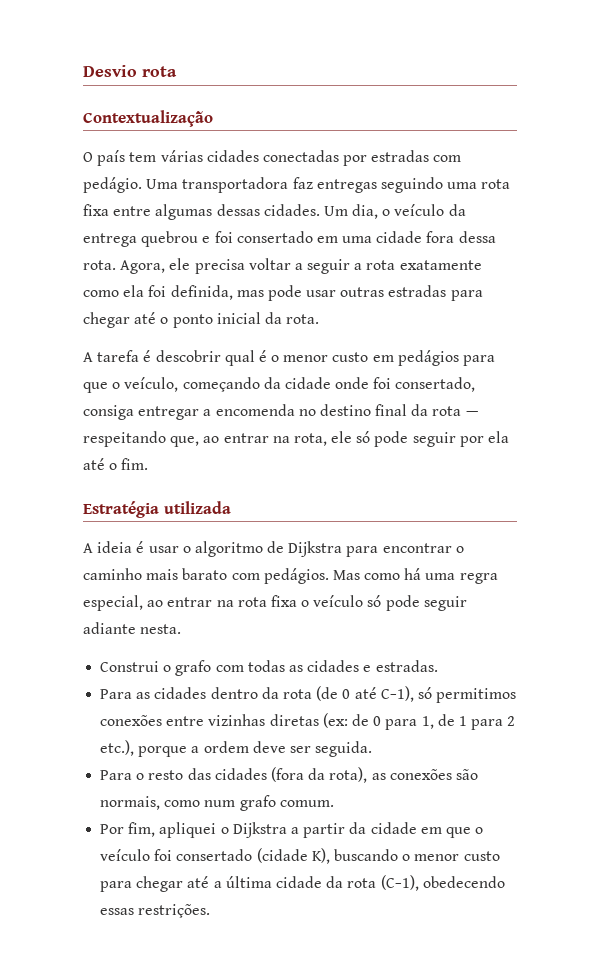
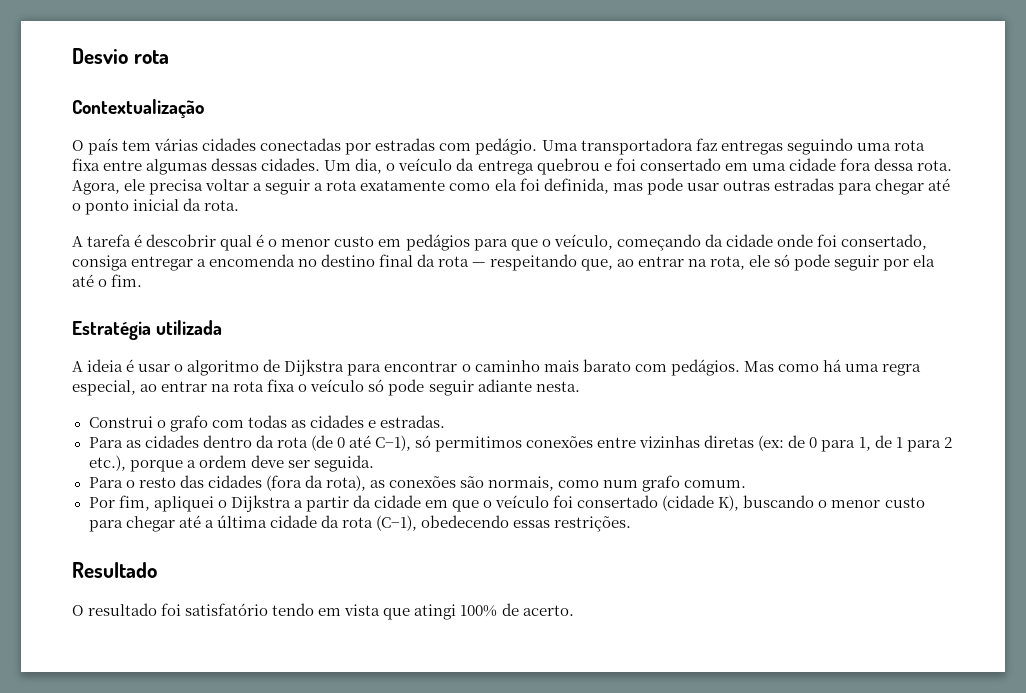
+ Resultado
+ O resultado foi satisfatório tendo em vista que atingi 100% de acerto.

